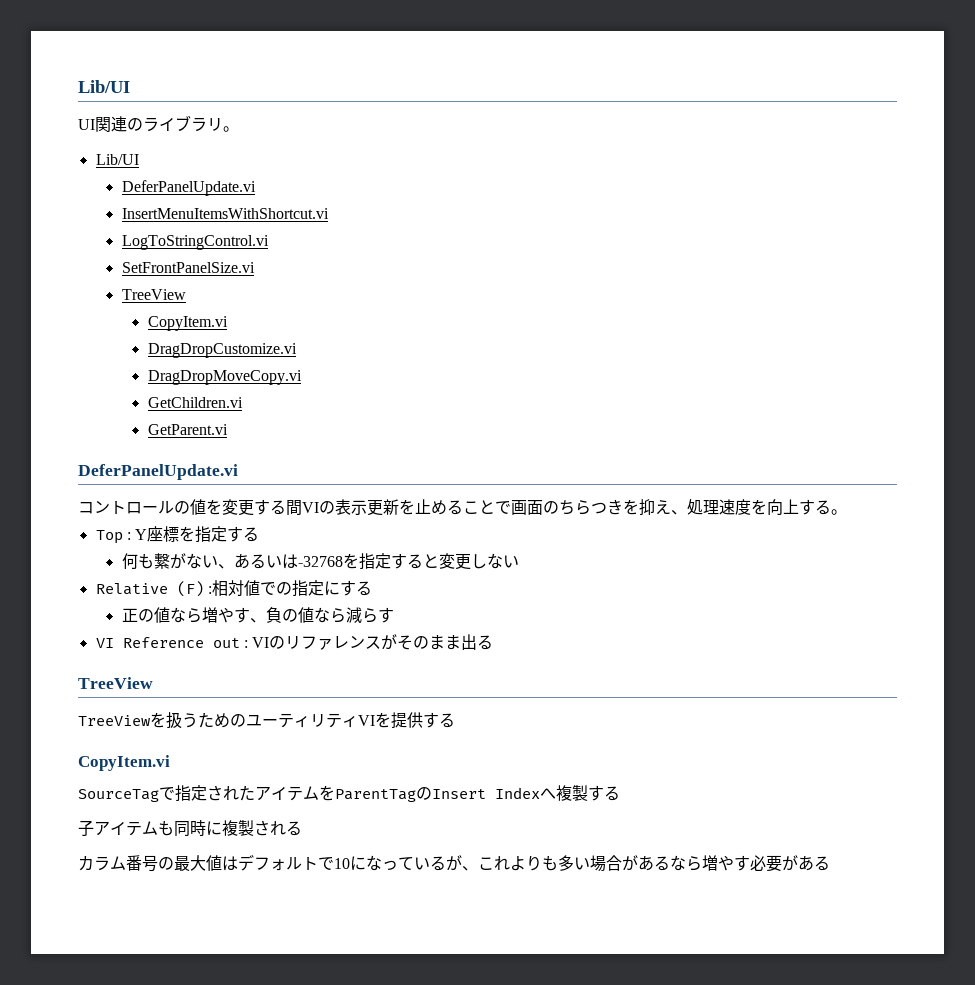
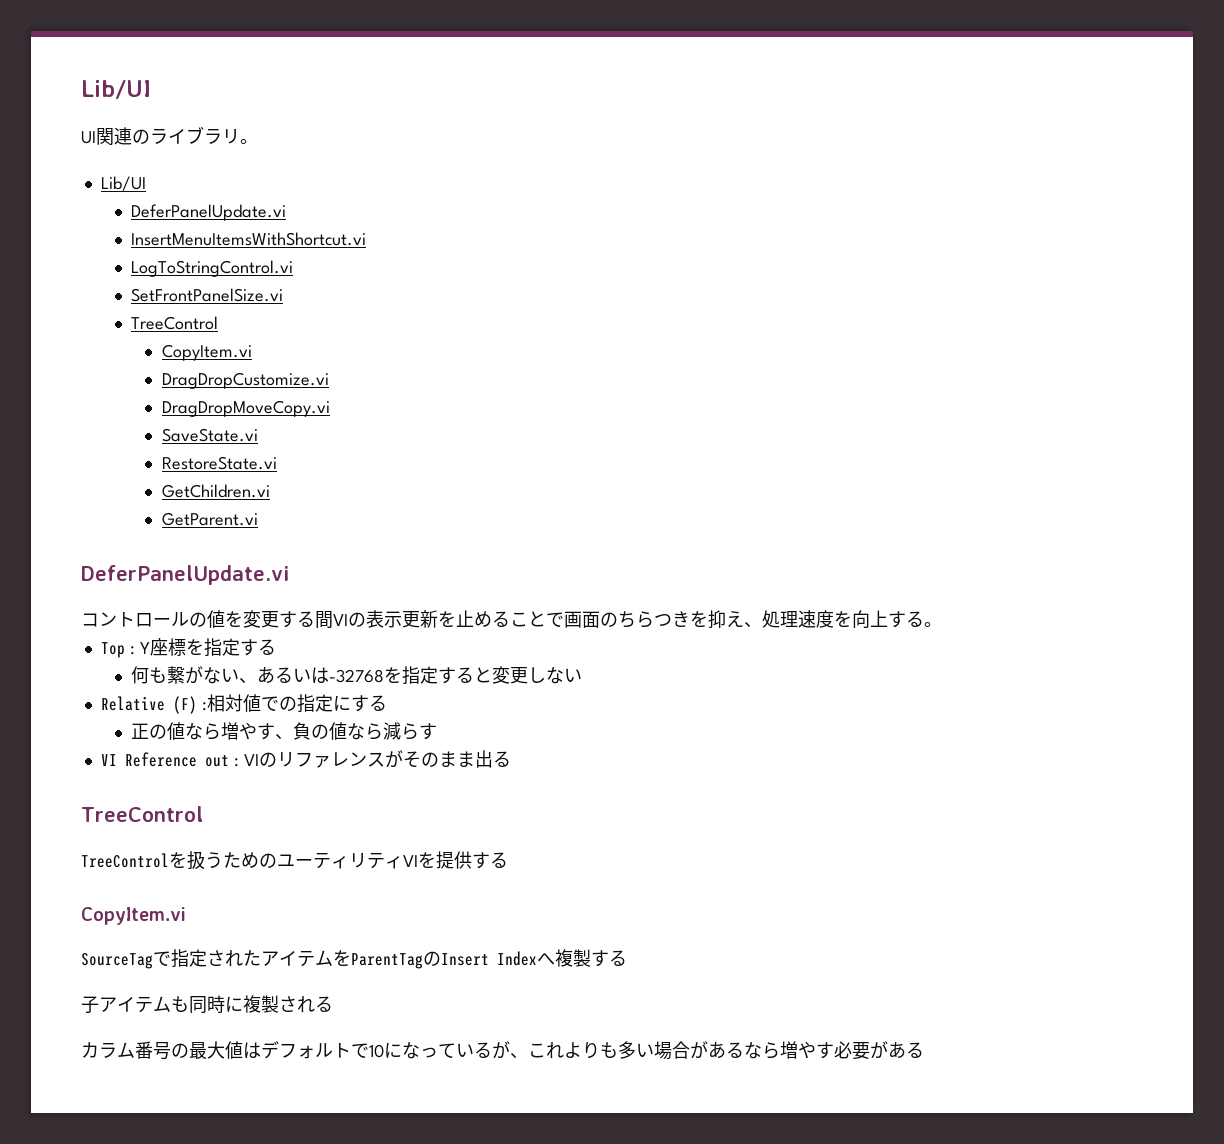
  SetFrontPanelSize.vi
- TreeView
+ TreeControl
+ SaveState.vi
+ RestoreState.vi
  VI Reference out : VIのリファレンスがそのまま出る
- TreeView
- TreeViewを扱うためのユーティリティVIを提供する
+ TreeControl
+ TreeControlを扱うためのユーティリティVIを提供する

